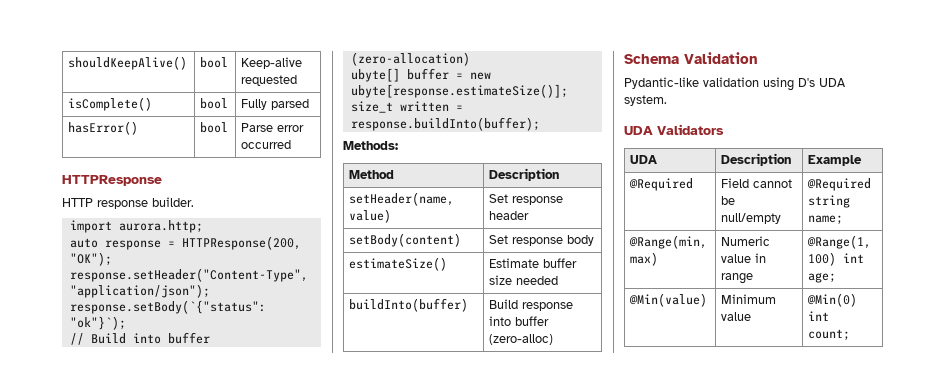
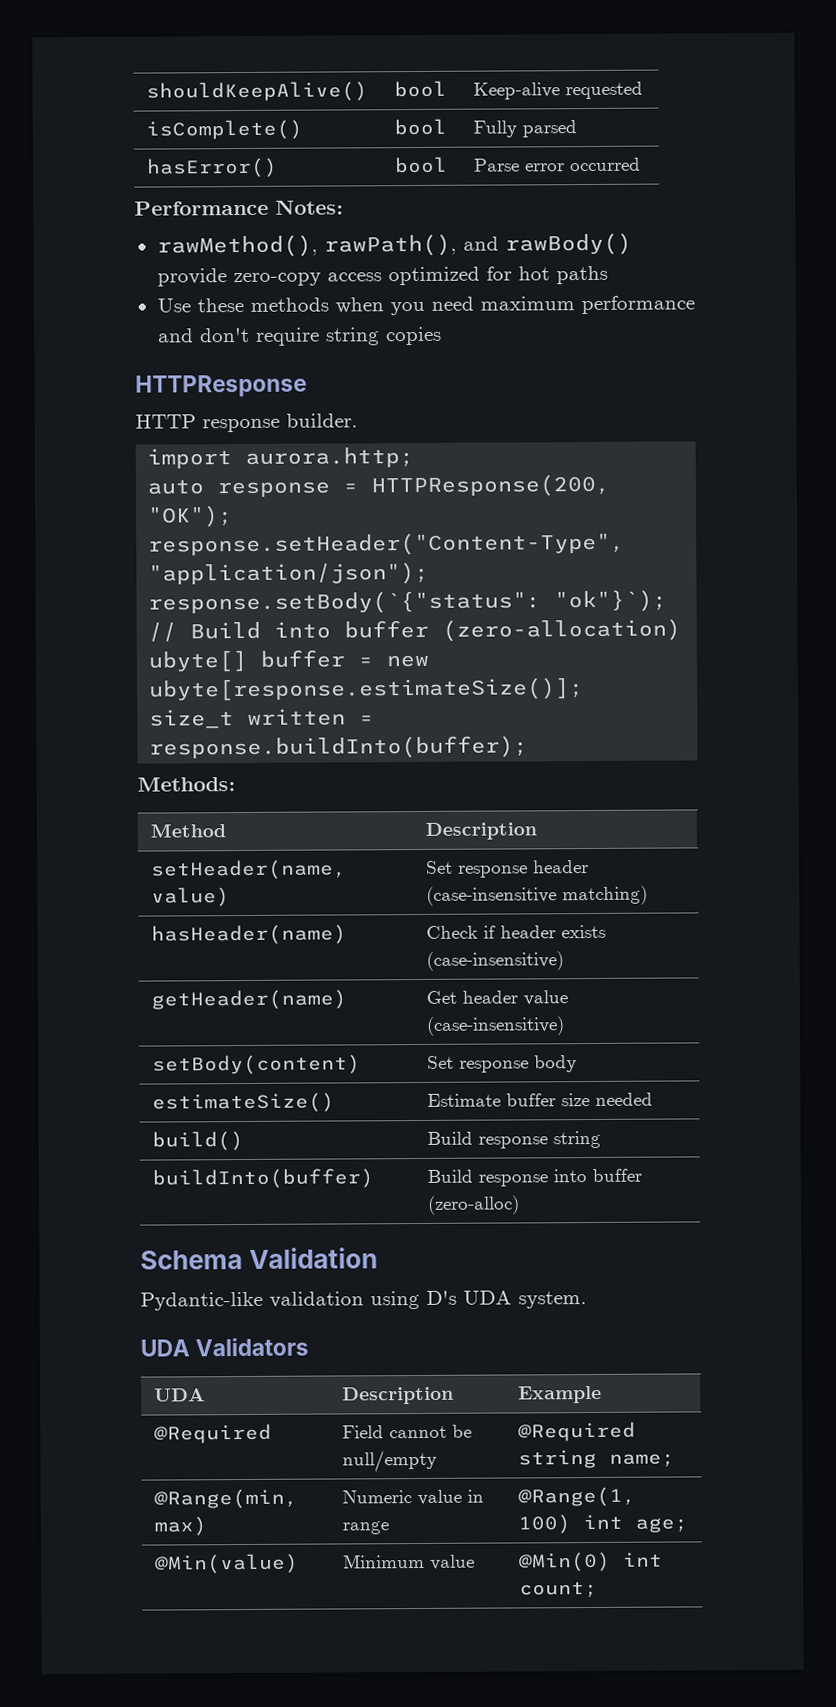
+ Performance Notes:
+ rawMethod(), rawPath(), and rawBody() provide zero-copy access optimized for hot paths
+ Use these methods when you need maximum performance and don't require string copies
- setHeader(name, value) | Set response header
+ setHeader(name, value) | Set response header (case-insensitive matching)
+ hasHeader(name) | Check if header exists (case-insensitive)
+ getHeader(name) | Get header value (case-insensitive)
+ build() | Build response string

